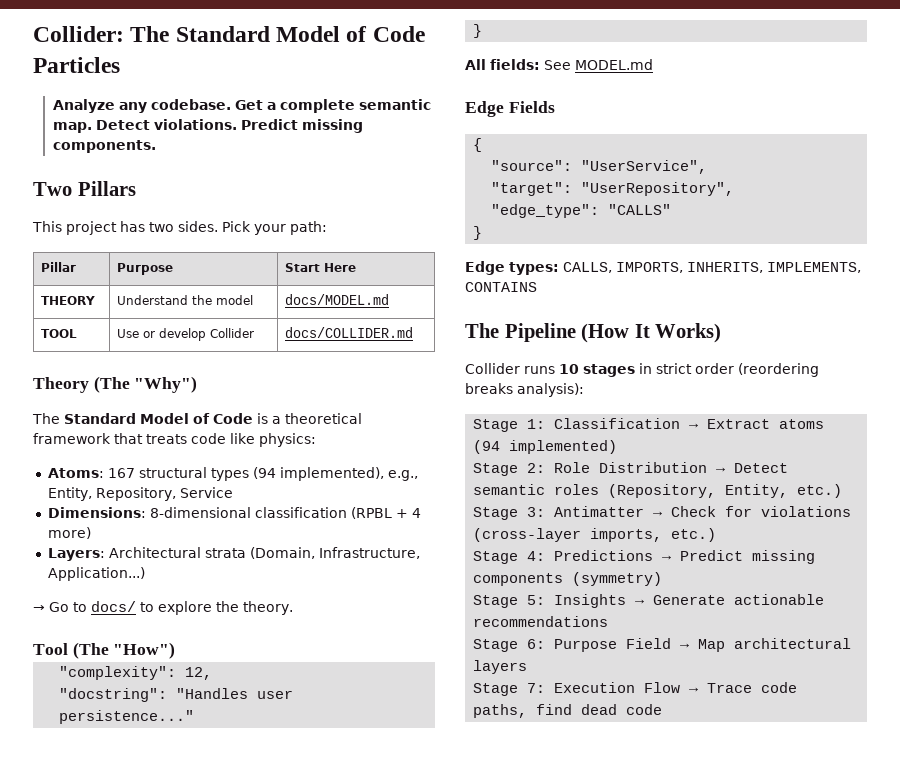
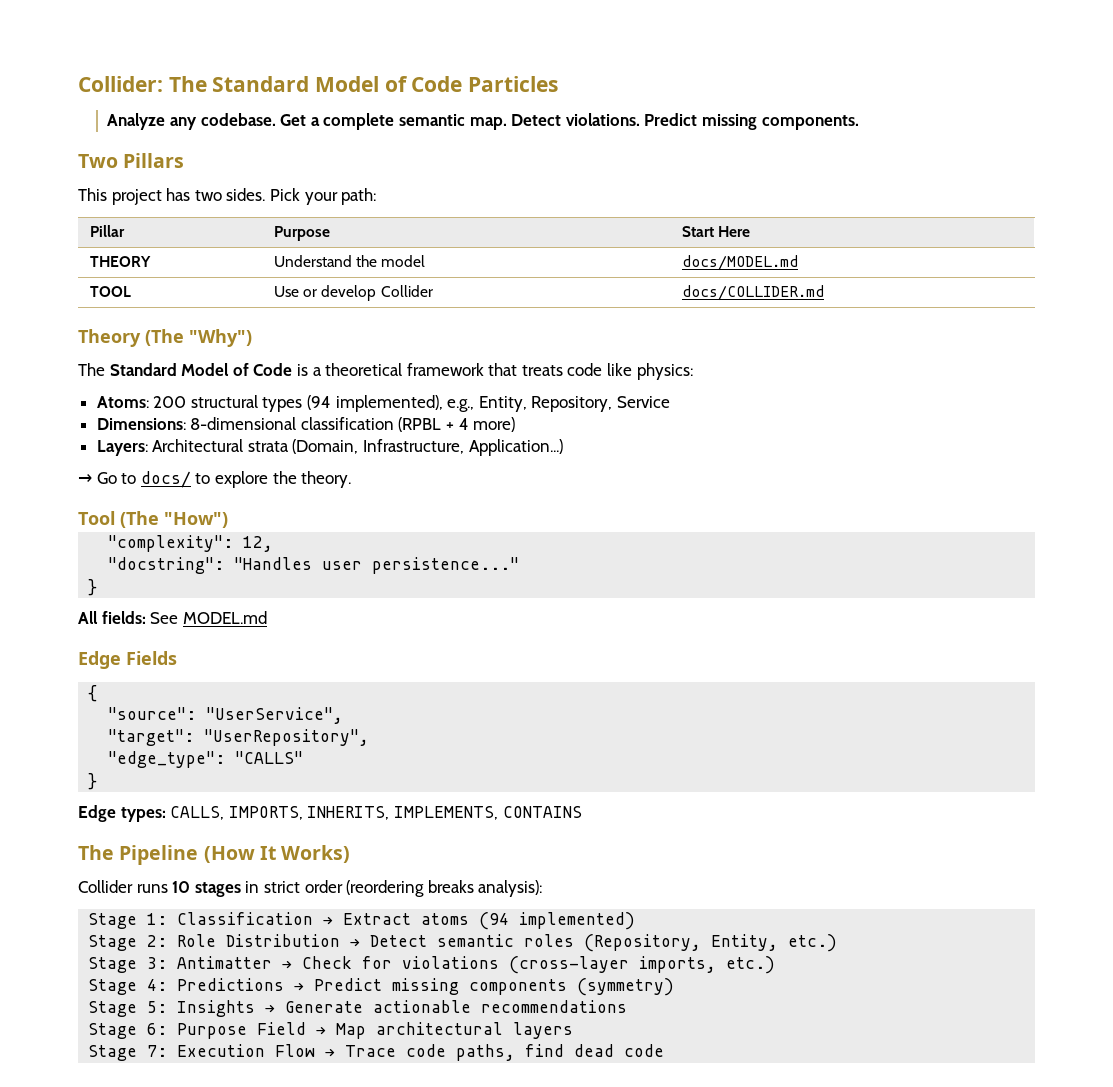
- Atoms: 167 structural types (94 implemented), e.g., Entity, Repository, Service
+ Atoms: 200 structural types (94 implemented), e.g., Entity, Repository, Service

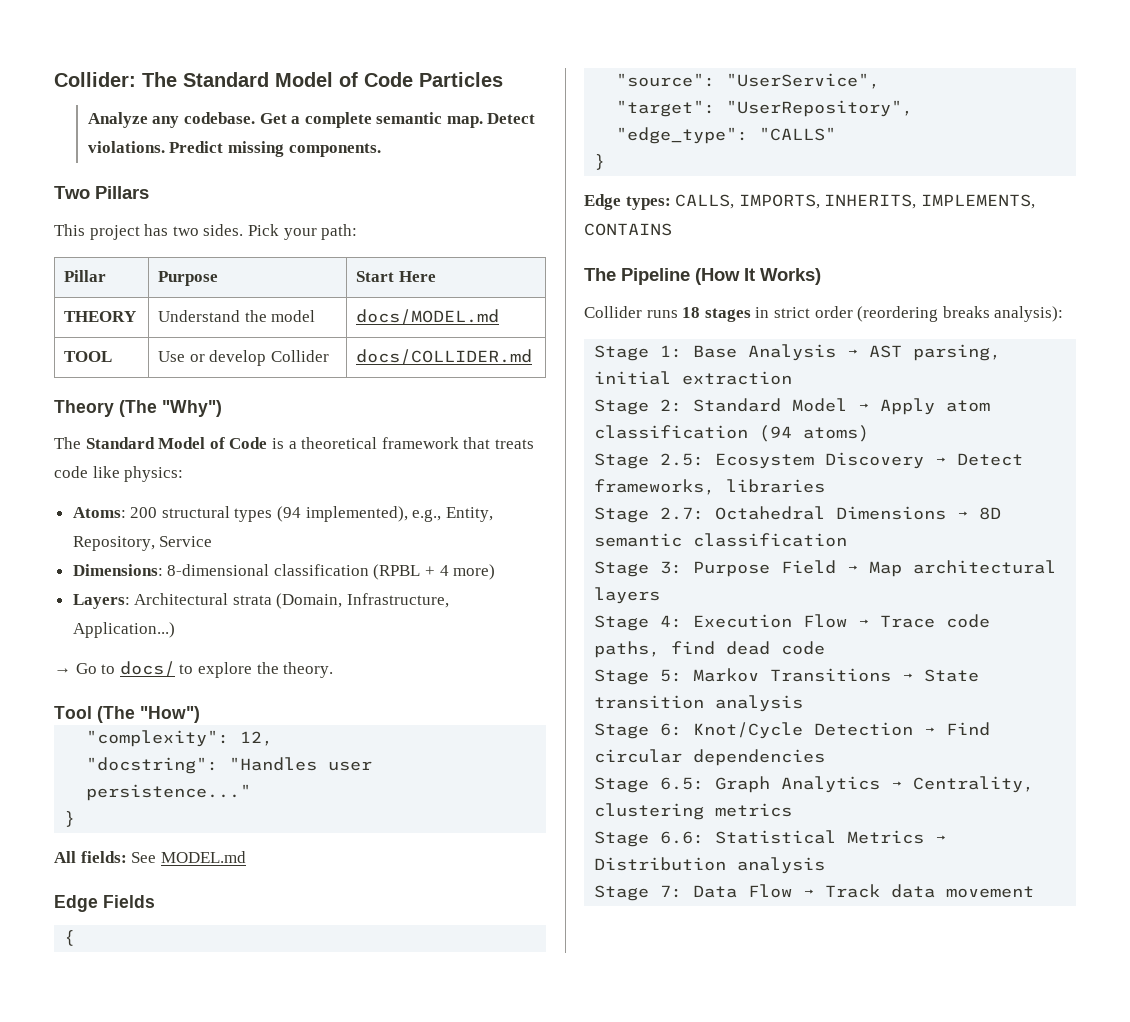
- Collider runs 10 stages in strict order (reordering breaks analysis):
+ Collider runs 18 stages in strict order (reordering breaks analysis):
- Stage 1: Classification → Extract atoms (94 implemented)
- Stage 2: Role Distribution → Detect semantic roles (Repository, Entity, etc.)
- Stage 3: Antimatter → Check for violations (cross-layer imports, etc.)
- Stage 4: Predictions → Predict missing components (symmetry)
- Stage 5: Insights → Generate actionable recommendations
- Stage 6: Purpose Field → Map architectural layers
+ Stage 1: Base Analysis → AST parsing, initial extraction
+ Stage 2: Standard Model → Apply atom classification (94 atoms)
+ Stage 2.5: Ecosystem Discovery → Detect frameworks, libraries
+ Stage 2.7: Octahedral Dimensions → 8D semantic classification
+ Stage 3: Purpose Field → Map architectural layers
- Stage 7: Execution Flow → Trace code paths, find dead code
+ Stage 4: Execution Flow → Trace code paths, find dead code
+ Stage 5: Markov Transitions → State transition analysis
+ Stage 6: Knot/Cycle Detection → Find circular dependencies
+ Stage 6.5: Graph Analytics → Centrality, clustering metrics
+ Stage 6.6: Statistical Metrics → Distribution analysis
+ Stage 7: Data Flow → Track data movement

